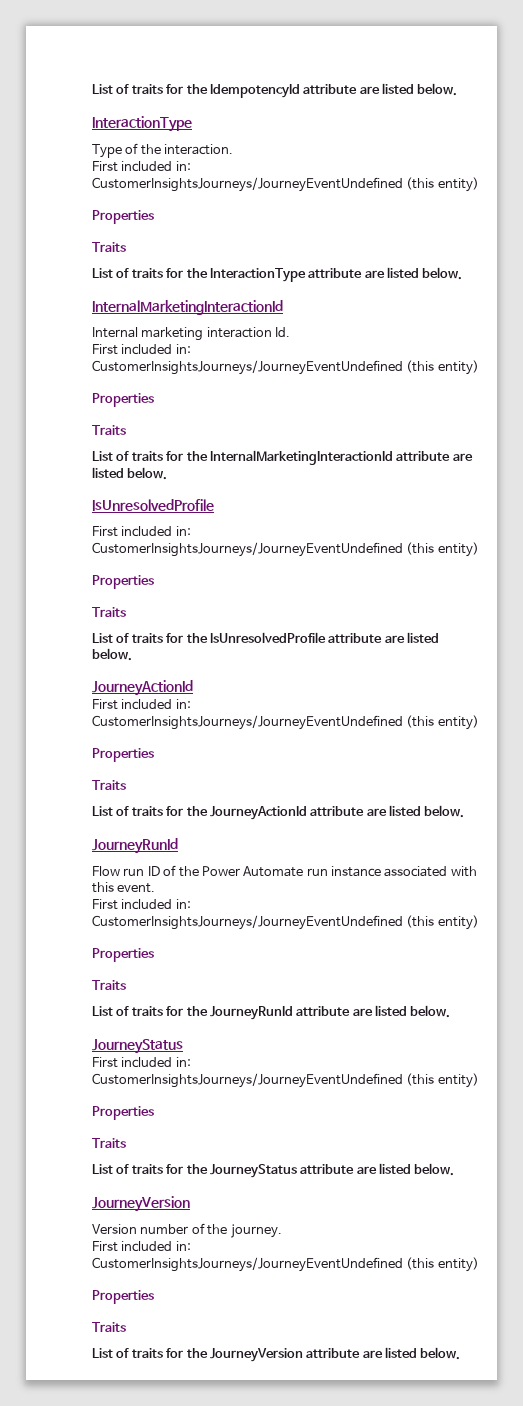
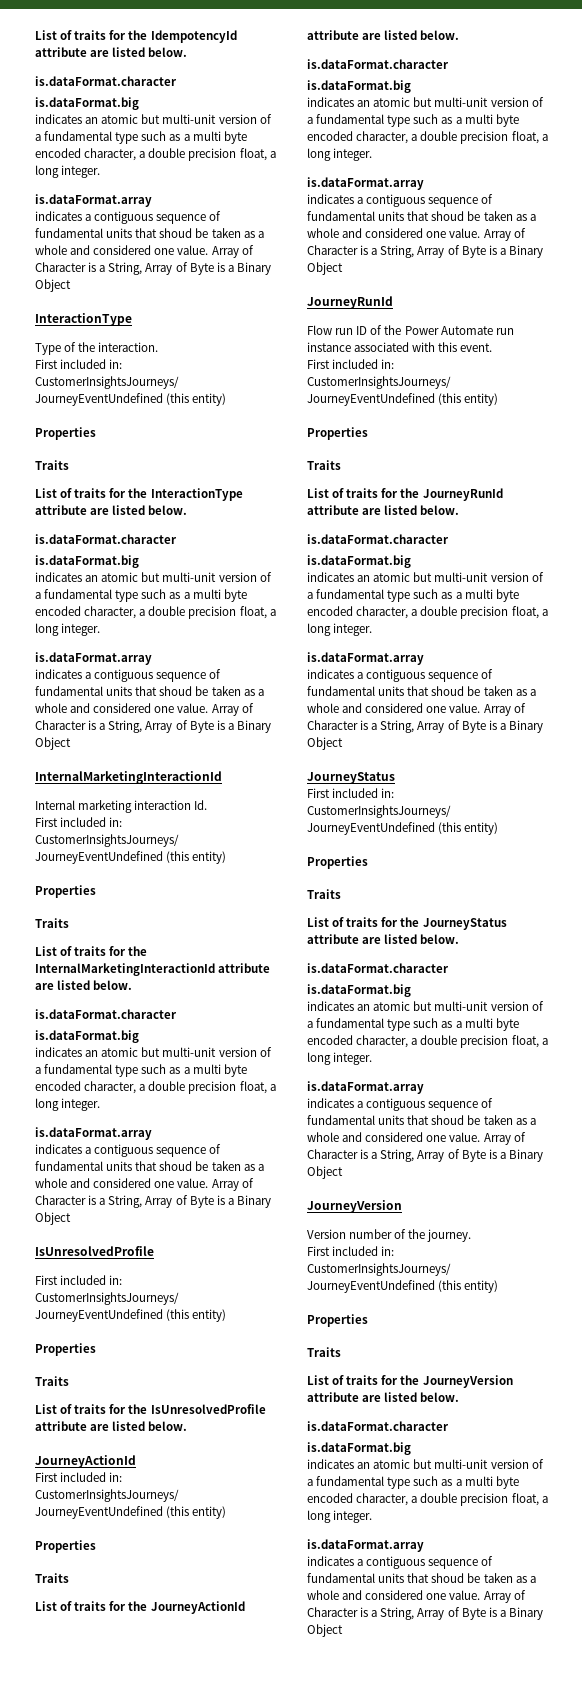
  List of traits for the IdempotencyId attribute are listed below.
+ is.dataFormat.character
+ is.dataFormat.big
+ indicates an atomic but multi-unit version of a fundamental type such as a multi byte encoded character, a double precision float, a long integer.
+ is.dataFormat.array
+ indicates a contiguous sequence of fundamental units that shoud be taken as a whole and considered one value. Array of Character is a String, Array of Byte is a Binary Object
  List of traits for the InteractionType attribute are listed below.
+ is.dataFormat.character
+ is.dataFormat.big
+ indicates an atomic but multi-unit version of a fundamental type such as a multi byte encoded character, a double precision float, a long integer.
+ is.dataFormat.array
+ indicates a contiguous sequence of fundamental units that shoud be taken as a whole and considered one value. Array of Character is a String, Array of Byte is a Binary Object
  List of traits for the InternalMarketingInteractionId attribute are listed below.
+ is.dataFormat.character
+ is.dataFormat.big
+ indicates an atomic but multi-unit version of a fundamental type such as a multi byte encoded character, a double precision float, a long integer.
+ is.dataFormat.array
+ indicates a contiguous sequence of fundamental units that shoud be taken as a whole and considered one value. Array of Character is a String, Array of Byte is a Binary Object
  List of traits for the JourneyActionId attribute are listed below.
+ is.dataFormat.character
+ is.dataFormat.big
+ indicates an atomic but multi-unit version of a fundamental type such as a multi byte encoded character, a double precision float, a long integer.
+ is.dataFormat.array
+ indicates a contiguous sequence of fundamental units that shoud be taken as a whole and considered one value. Array of Character is a String, Array of Byte is a Binary Object
  List of traits for the JourneyRunId attribute are listed below.
+ is.dataFormat.character
+ is.dataFormat.big
+ indicates an atomic but multi-unit version of a fundamental type such as a multi byte encoded character, a double precision float, a long integer.
+ is.dataFormat.array
+ indicates a contiguous sequence of fundamental units that shoud be taken as a whole and considered one value. Array of Character is a String, Array of Byte is a Binary Object
  List of traits for the JourneyStatus attribute are listed below.
+ is.dataFormat.character
+ is.dataFormat.big
+ indicates an atomic but multi-unit version of a fundamental type such as a multi byte encoded character, a double precision float, a long integer.
+ is.dataFormat.array
+ indicates a contiguous sequence of fundamental units that shoud be taken as a whole and considered one value. Array of Character is a String, Array of Byte is a Binary Object
  List of traits for the JourneyVersion attribute are listed below.
+ is.dataFormat.character
+ is.dataFormat.big
+ indicates an atomic but multi-unit version of a fundamental type such as a multi byte encoded character, a double precision float, a long integer.
+ is.dataFormat.array
+ indicates a contiguous sequence of fundamental units that shoud be taken as a whole and considered one value. Array of Character is a String, Array of Byte is a Binary Object

